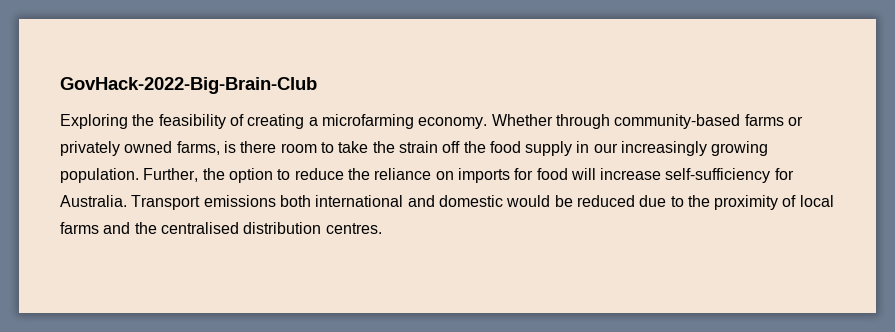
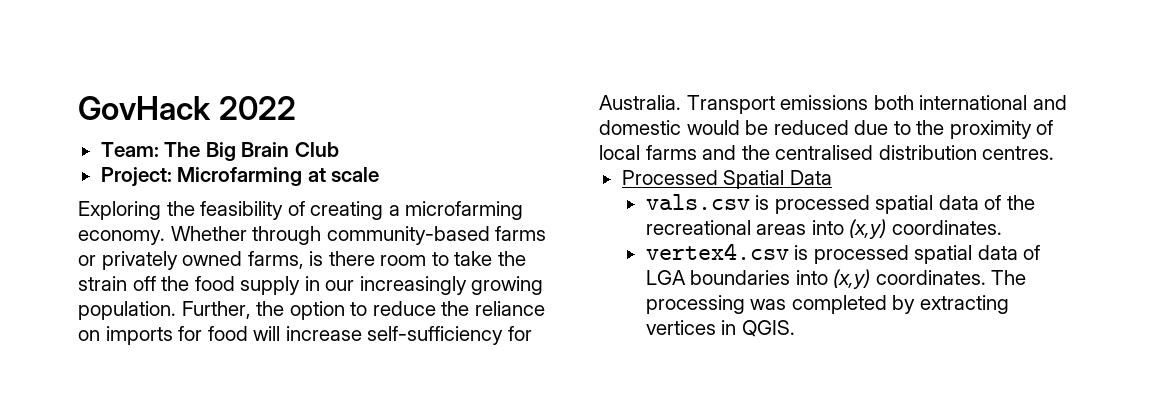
- GovHack-2022-Big-Brain-Club
+ GovHack 2022
+ Team: The Big Brain Club
+ Project: Microfarming at scale
+ Processed Spatial Data
+ vals.csv is processed spatial data of the recreational areas into (x,y) coordinates.
+ vertex4.csv is processed spatial data of LGA boundaries into (x,y) coordinates. The processing was completed by extracting vertices in QGIS.

